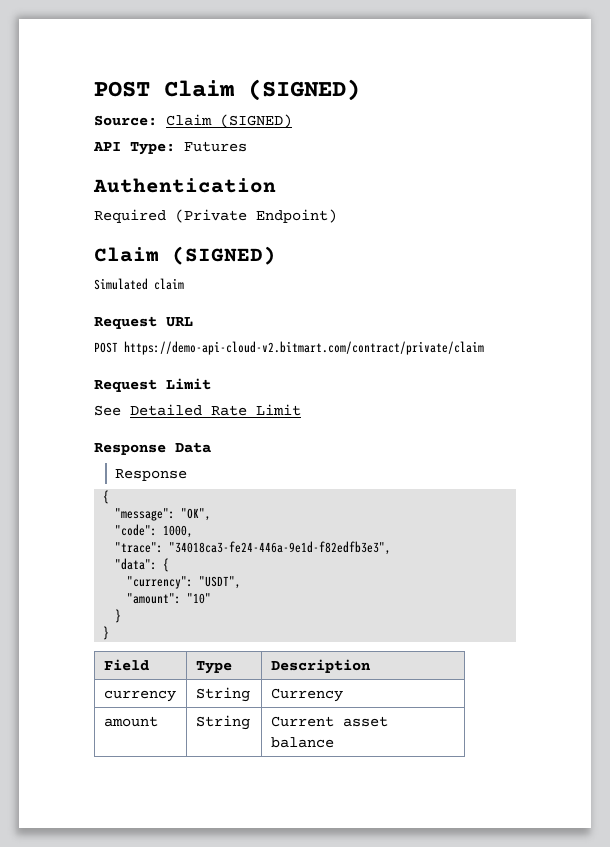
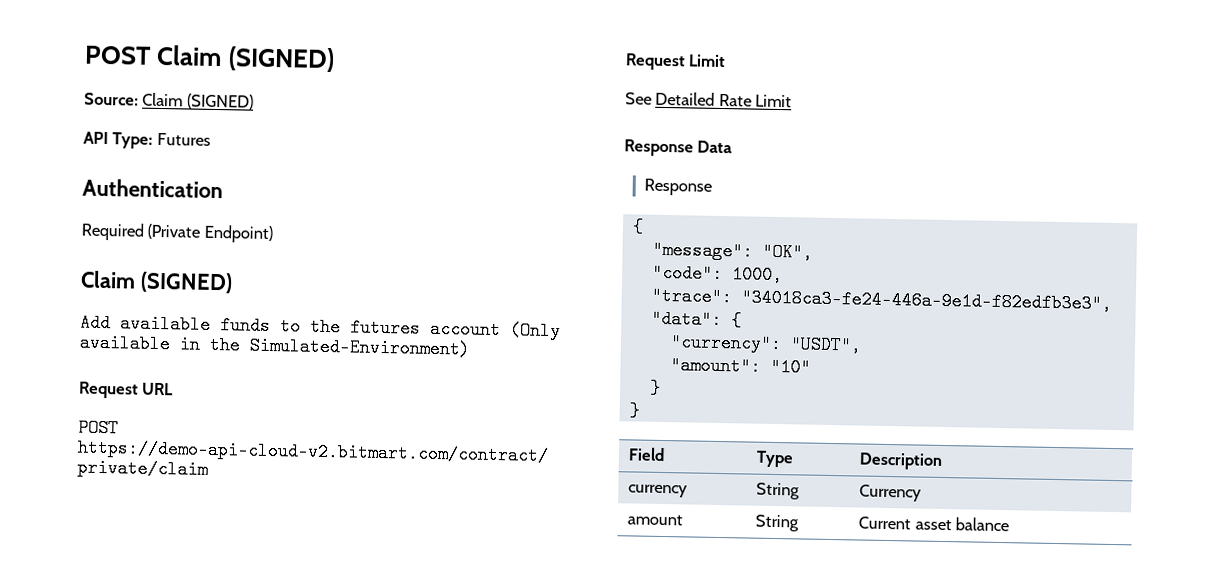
- Simulated claim
+ Add available funds to the futures account (Only available in the Simulated-Environment)

